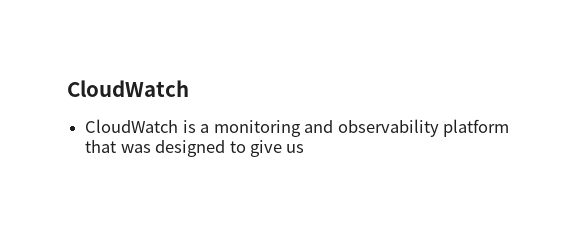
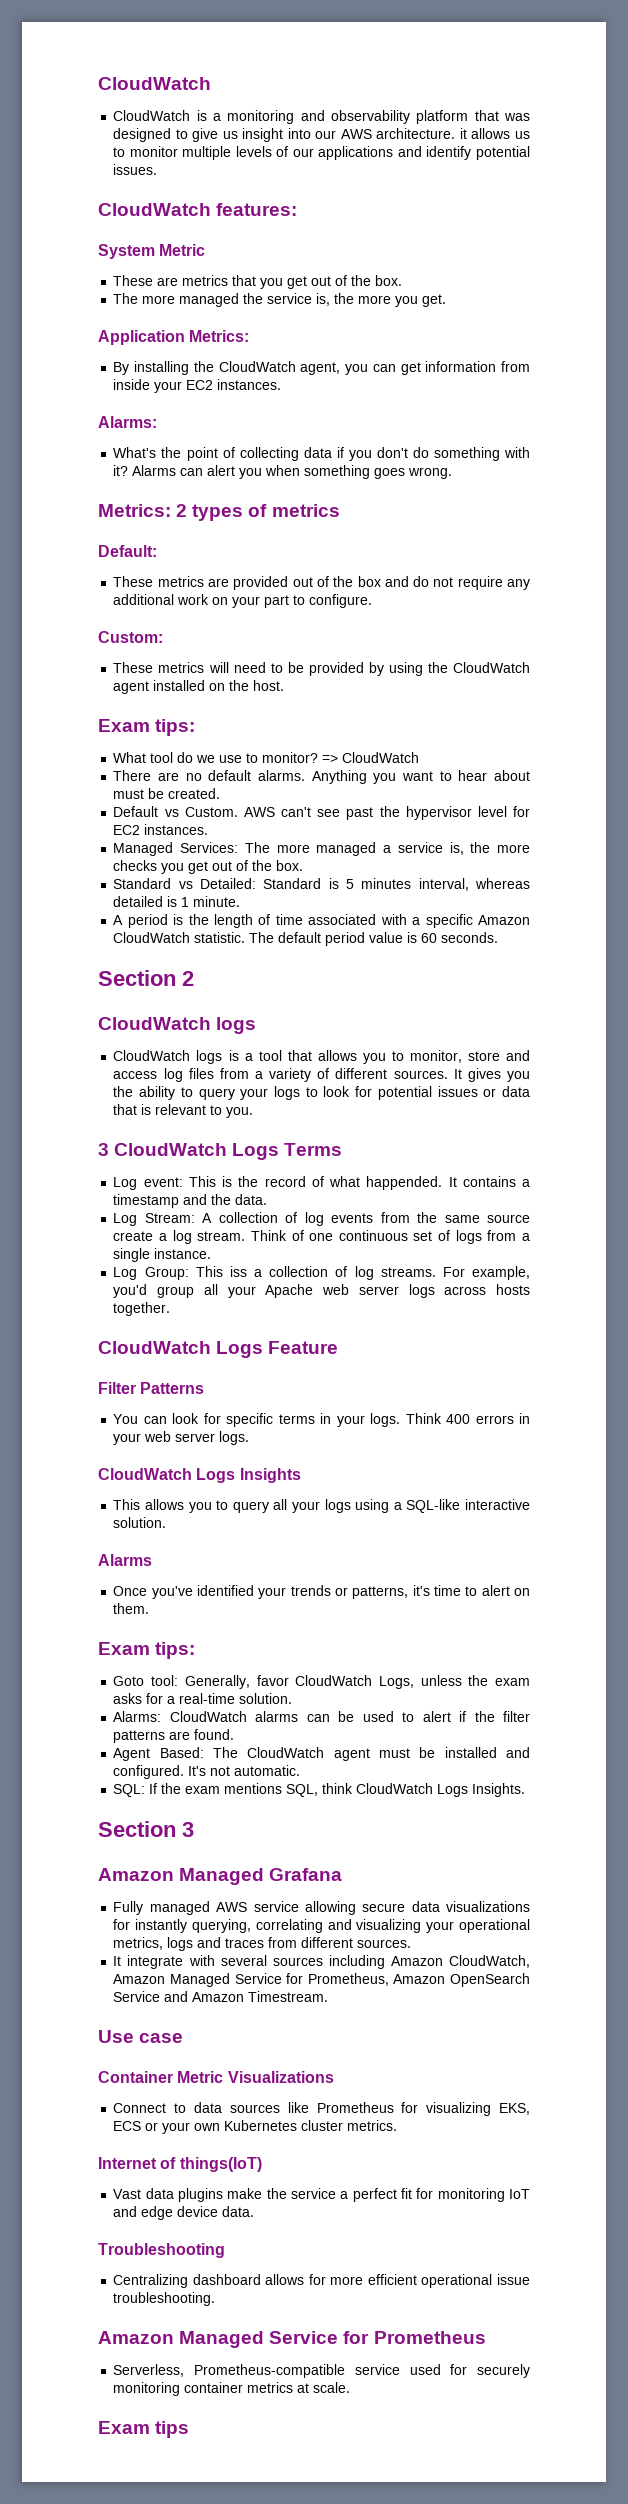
- CloudWatch is a monitoring and observability platform that was designed to give us
+ CloudWatch is a monitoring and observability platform that was designed to give us insight into our AWS architecture. it allows us to monitor multiple levels of our applications and identify potential issues.
+ CloudWatch features:
+ System Metric
+ These are metrics that you get out of the box.
+ The more managed the service is, the more you get.
+ Application Metrics:
+ By installing the CloudWatch agent, you can get information from inside your EC2 instances.
+ Alarms:
+ What's the point of collecting data if you don't do something with it? Alarms can alert you when something goes wrong.
+ Metrics: 2 types of metrics
+ Default:
+ These metrics are provided out of the box and do not require any additional work on your part to configure.
+ Custom:
+ These metrics will need to be provided by using the CloudWatch agent installed on the host.
+ Exam tips:
+ What tool do we use to monitor? => CloudWatch
+ There are no default alarms. Anything you want to hear about must be created.
+ Default vs Custom. AWS can't see past the hypervisor level for EC2 instances.
+ Managed Services: The more managed a service is, the more checks you get out of the box.
+ Standard vs Detailed: Standard is 5 minutes interval, whereas detailed is 1 minute.
+ A period is the length of time associated with a specific Amazon CloudWatch statistic. The default period value is 60 seconds.
+ Section 2
+ CloudWatch logs
+ CloudWatch logs is a tool that allows you to monitor, store and access log files from a variety of different sources. It gives you the ability to query your logs to look for potential issues or data that is relevant to you.
+ 3 CloudWatch Logs Terms
+ Log event: This is the record of what happended. It contains a timestamp and the data.
+ Log Stream: A collection of log events from the same source create a log stream. Think of one continuous set of logs from a single instance.
+ Log Group: This iss a collection of log streams. For example, you'd group all your Apache web server logs across hosts together.
+ CloudWatch Logs Feature
+ Filter Patterns
+ You can look for specific terms in your logs. Think 400 errors in your web server logs.
+ CloudWatch Logs Insights
+ This allows you to query all your logs using a SQL-like interactive solution.
+ Alarms
+ Once you've identified your trends or patterns, it's time to alert on them.
+ Exam tips:
+ Goto tool: Generally, favor CloudWatch Logs, unless the exam asks for a real-time solution.
+ Alarms: CloudWatch alarms can be used to alert if the filter patterns are found.
+ Agent Based: The CloudWatch agent must be installed and configured. It's not automatic.
+ SQL: If the exam mentions SQL, think CloudWatch Logs Insights.
+ Section 3
+ Amazon Managed Grafana
+ Fully managed AWS service allowing secure data visualizations for instantly querying, correlating and visualizing your operational metrics, logs and traces from different sources.
+ It integrate with several sources including Amazon CloudWatch, Amazon Managed Service for Prometheus, Amazon OpenSearch Service and Amazon Timestream.
+ Use case
+ Container Metric Visualizations
+ Connect to data sources like Prometheus for visualizing EKS, ECS or your own Kubernetes cluster metrics.
+ Internet of things(IoT)
+ Vast data plugins make the service a perfect fit for monitoring IoT and edge device data.
+ Troubleshooting
+ Centralizing dashboard allows for more efficient operational issue troubleshooting.
+ Amazon Managed Service for Prometheus
+ Serverless, Prometheus-compatible service used for securely monitoring container metrics at scale.
+ Exam tips

